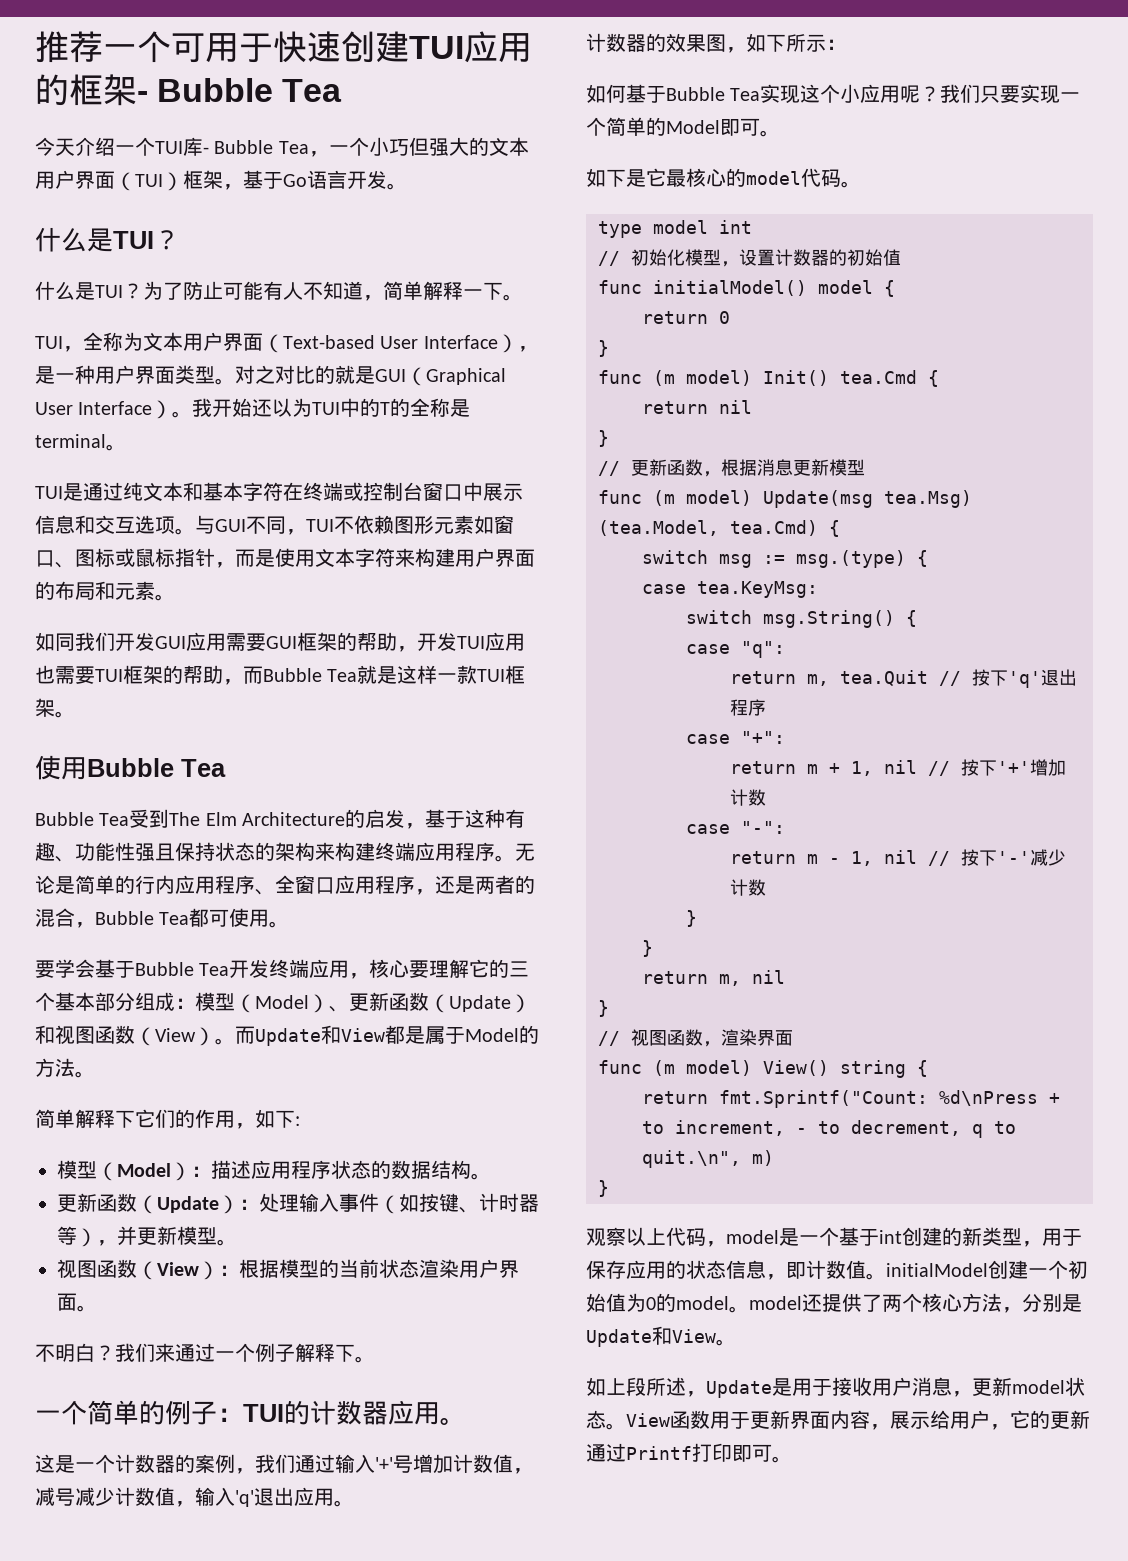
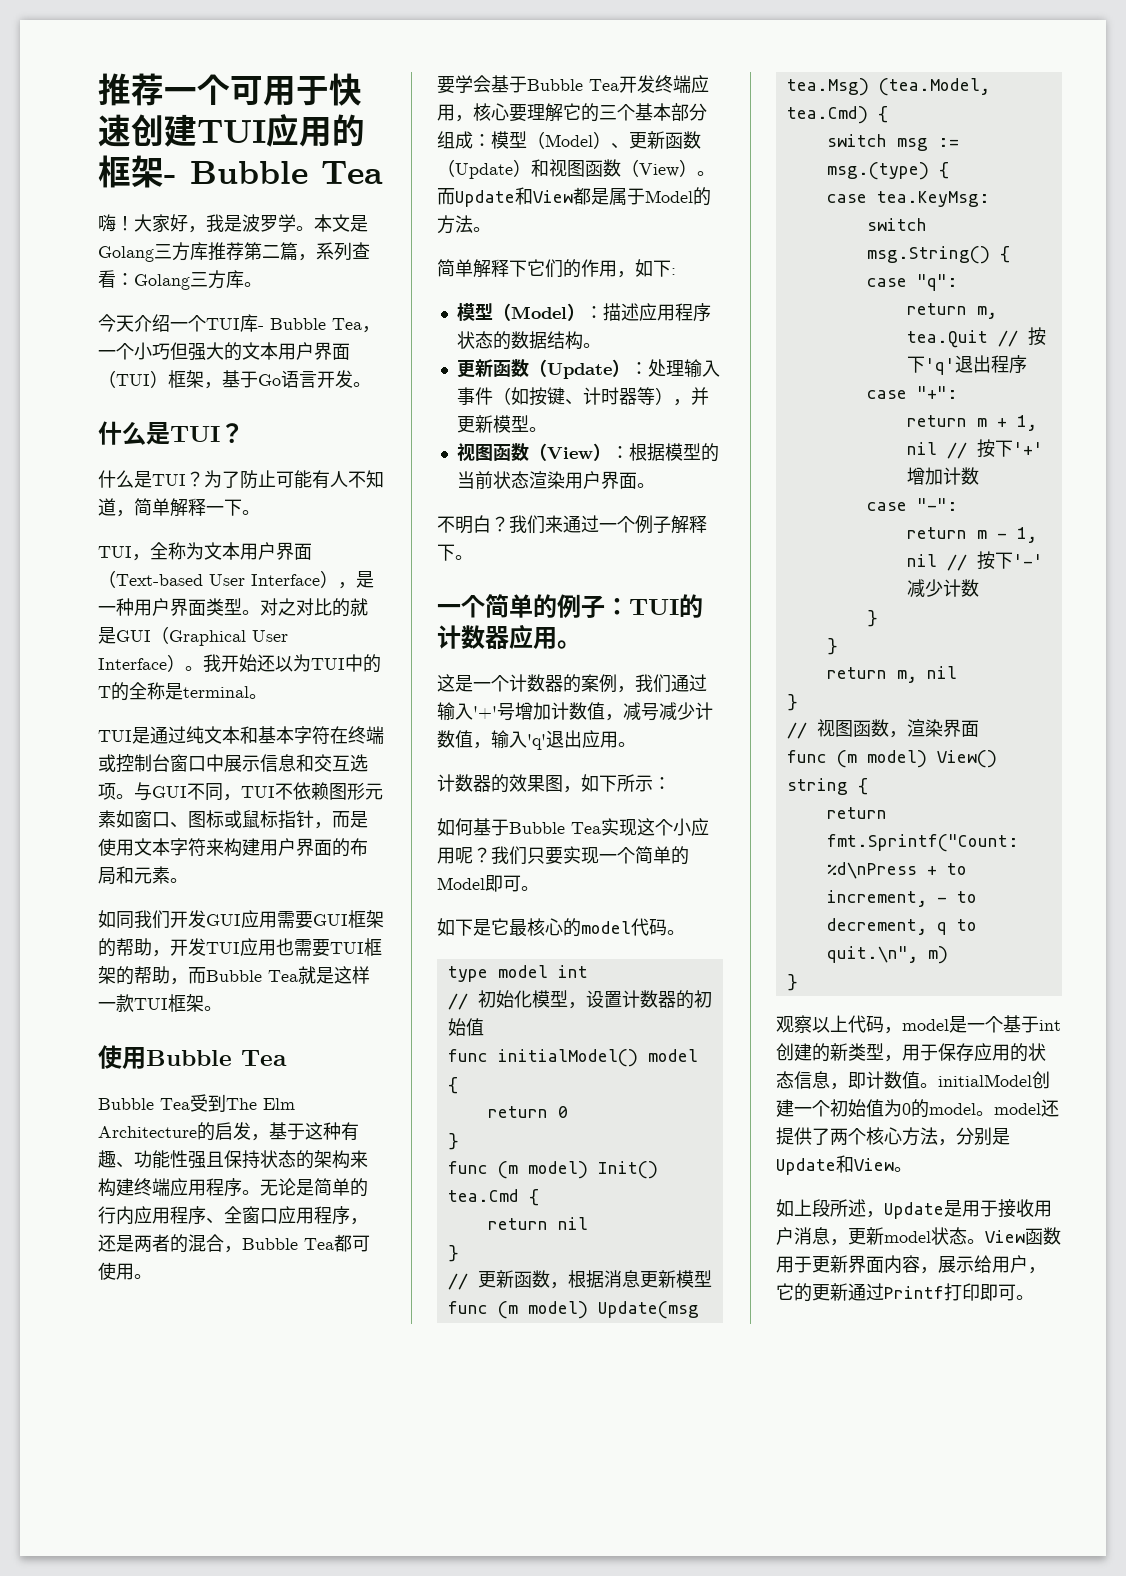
+ 嗨！大家好，我是波罗学。本文是Golang三方库推荐第二篇，系列查看：Golang三方库。

